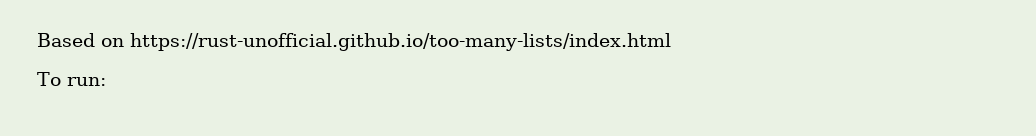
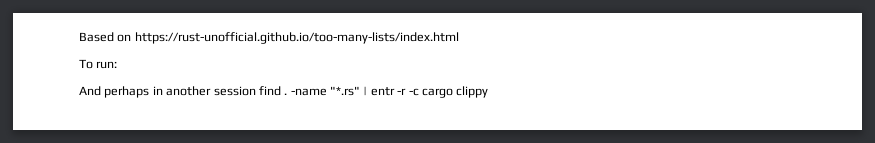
+ And perhaps in another session find . -name "*.rs" | entr -r -c cargo clippy

